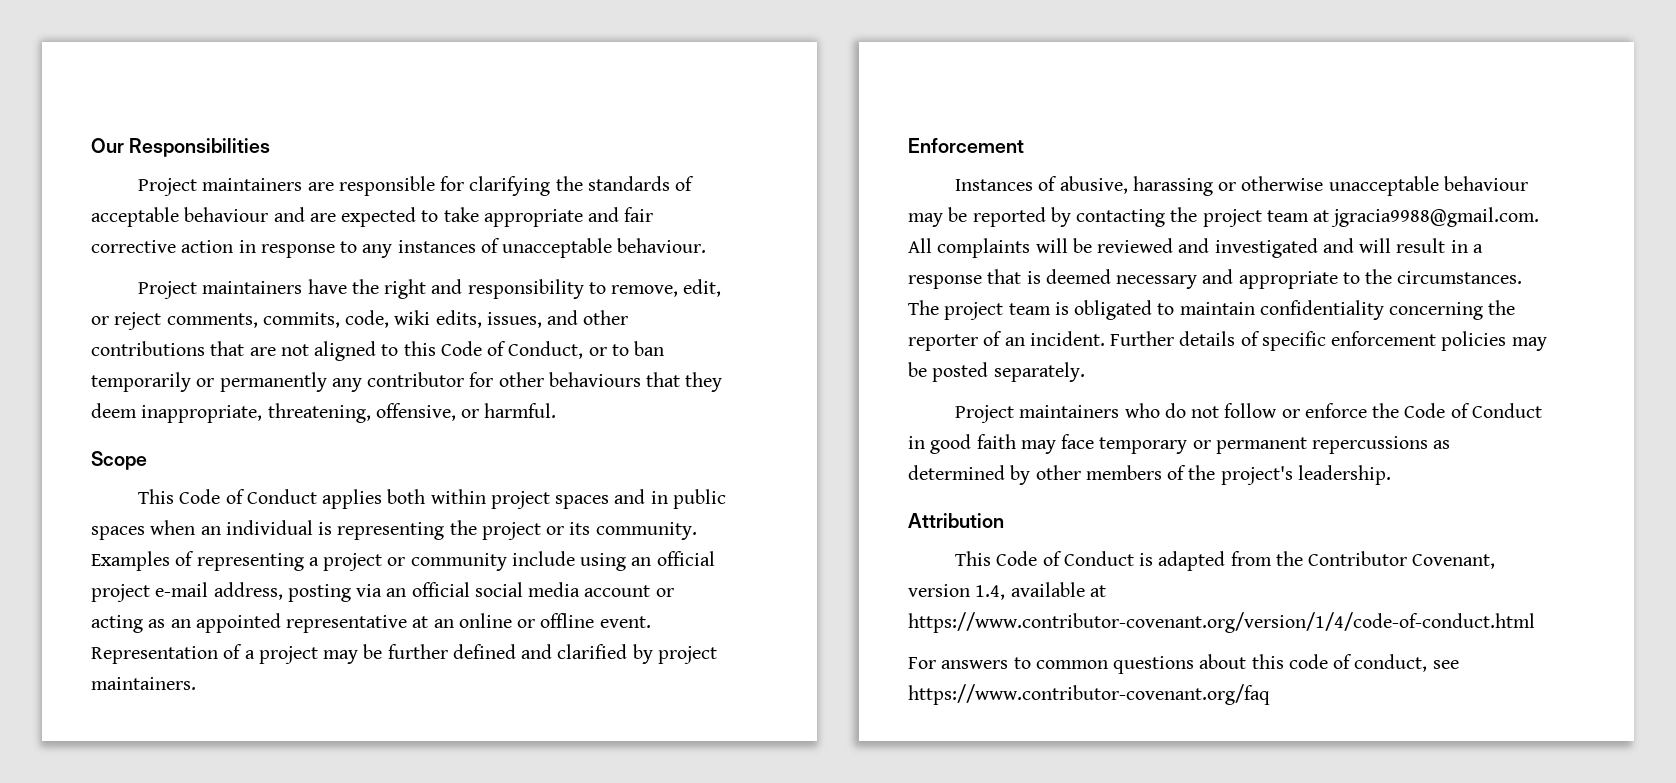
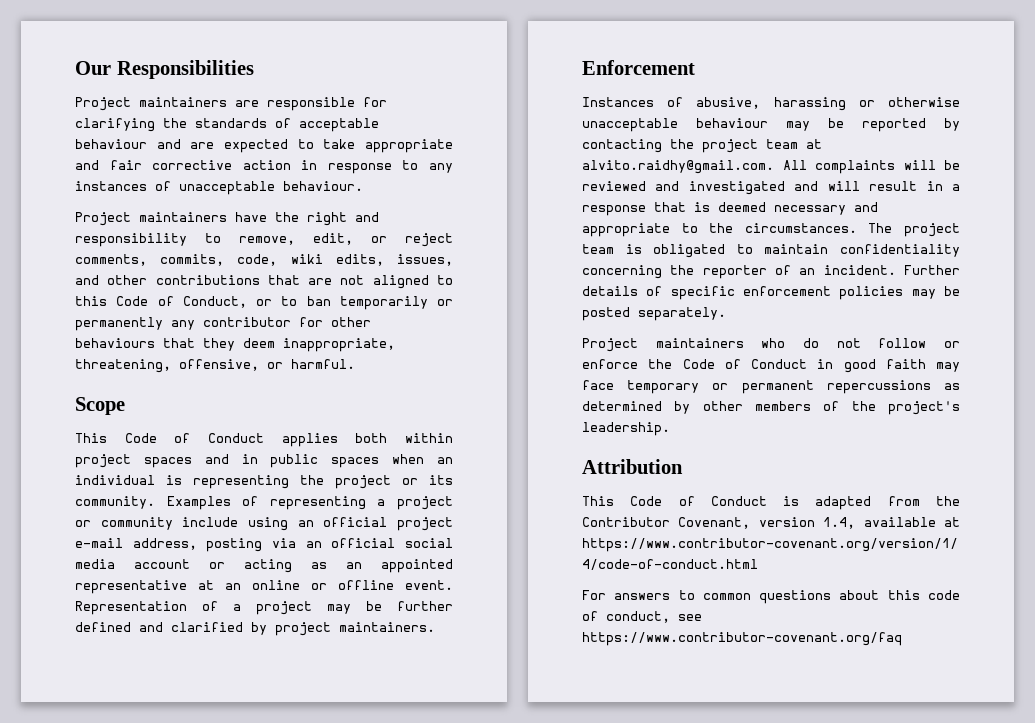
- Instances of abusive, harassing or otherwise unacceptable behaviour may be reported by contacting the project team at jgracia9988@gmail.com. All complaints will be reviewed and investigated and will result in a response that is deemed necessary and appropriate to the circumstances.
+ Instances of abusive, harassing or otherwise unacceptable behaviour may be reported by contacting the project team at alvito.raidhy@gmail.com. All complaints will be reviewed and investigated and will result in a response that is deemed necessary and appropriate to the circumstances.

